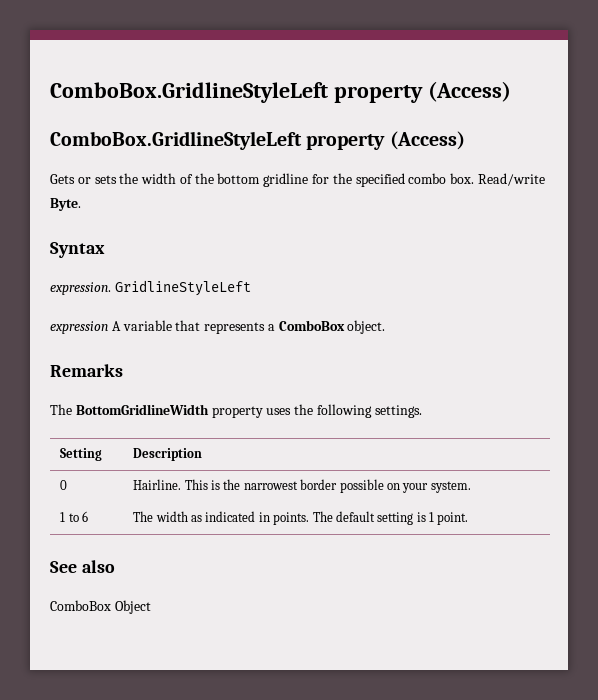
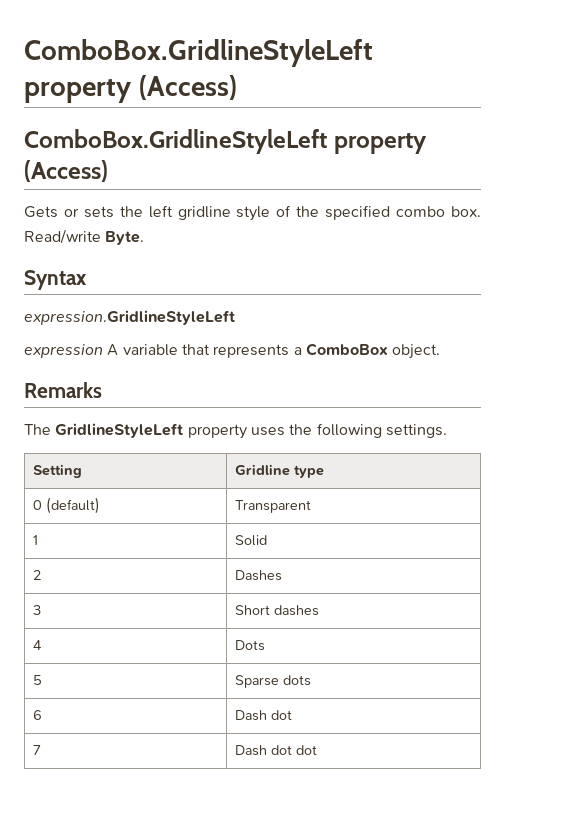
- Gets or sets the width of the bottom gridline for the specified combo box.
+ Gets or sets the left gridline style of the specified combo box.
- expression. GridlineStyleLeft
+ expression.GridlineStyleLeft
- The BottomGridlineWidth property uses the following settings.
+ The GridlineStyleLeft property uses the following settings.
- Setting | Description
+ Setting | Gridline type
- 0 | Hairline. This is the narrowest border possible on your system.
- 1 to 6 | The width as indicated in points. The default setting is 1 point.
- See also
- ComboBox Object
+ 0 (default) | Transparent
+ 1 | Solid
+ 2 | Dashes
+ 3 | Short dashes
+ 4 | Dots
+ 5 | Sparse dots
+ 6 | Dash dot
+ 7 | Dash dot dot

